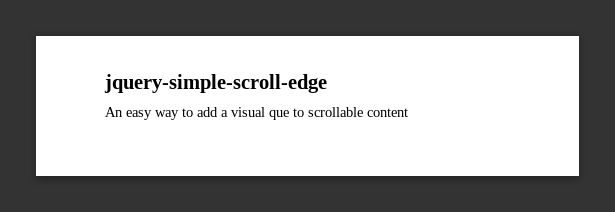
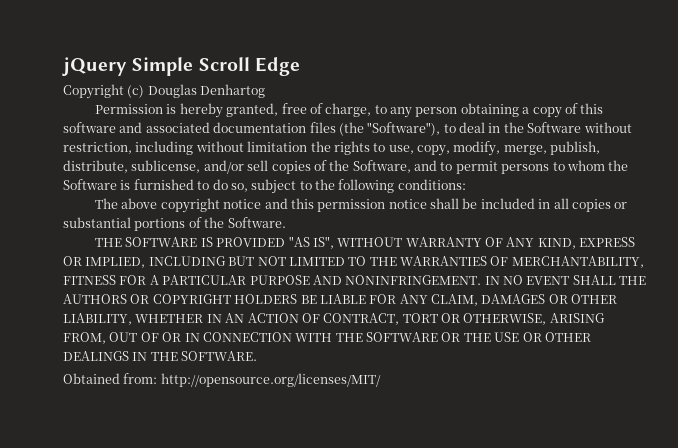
- jquery-simple-scroll-edge
- An easy way to add a visual que to scrollable content
+ jQuery Simple Scroll Edge
+ Copyright (c) Douglas Denhartog
+ Permission is hereby granted, free of charge, to any person obtaining a copy of this software and associated documentation files (the "Software"), to deal in the Software without restriction, including without limitation the rights to use, copy, modify, merge, publish, distribute, sublicense, and/or sell copies of the Software, and to permit persons to whom the Software is furnished to do so, subject to the following conditions:
+ The above copyright notice and this permission notice shall be included in all copies or substantial portions of the Software.
+ THE SOFTWARE IS PROVIDED "AS IS", WITHOUT WARRANTY OF ANY KIND, EXPRESS OR IMPLIED, INCLUDING BUT NOT LIMITED TO THE WARRANTIES OF MERCHANTABILITY, FITNESS FOR A PARTICULAR PURPOSE AND NONINFRINGEMENT. IN NO EVENT SHALL THE AUTHORS OR COPYRIGHT HOLDERS BE LIABLE FOR ANY CLAIM, DAMAGES OR OTHER LIABILITY, WHETHER IN AN ACTION OF CONTRACT, TORT OR OTHERWISE, ARISING FROM, OUT OF OR IN CONNECTION WITH THE SOFTWARE OR THE USE OR OTHER DEALINGS IN THE SOFTWARE.
+ Obtained from: http://opensource.org/licenses/MIT/

